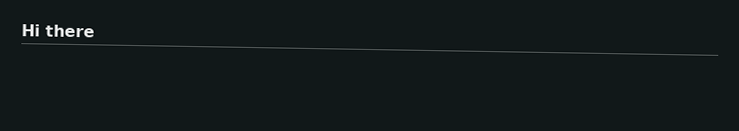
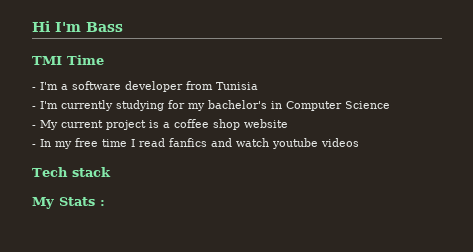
- Hi there
+ Hi I'm Bass
+ TMI Time
+ - I'm a software developer from Tunisia
+ - I'm currently studying for my bachelor's in Computer Science
+ - My current project is a coffee shop website
+ - In my free time I read fanfics and watch youtube videos
+ Tech stack
+ My Stats :

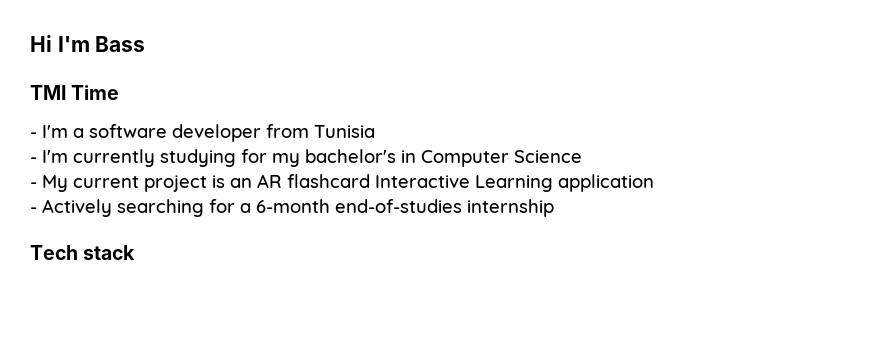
- - My current project is a coffee shop website
- - In my free time I read fanfics and watch youtube videos
+ - My current project is an AR flashcard Interactive Learning application
+ - Actively searching for a 6-month end-of-studies internship
- My Stats :

